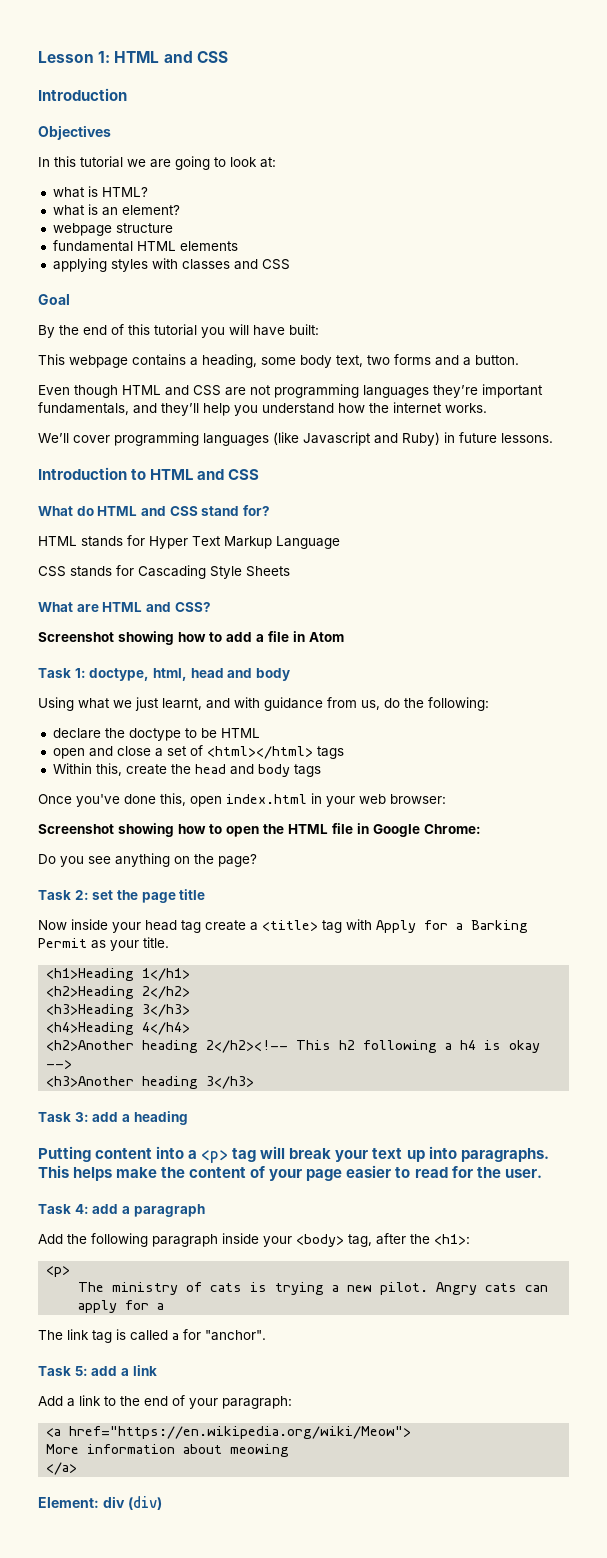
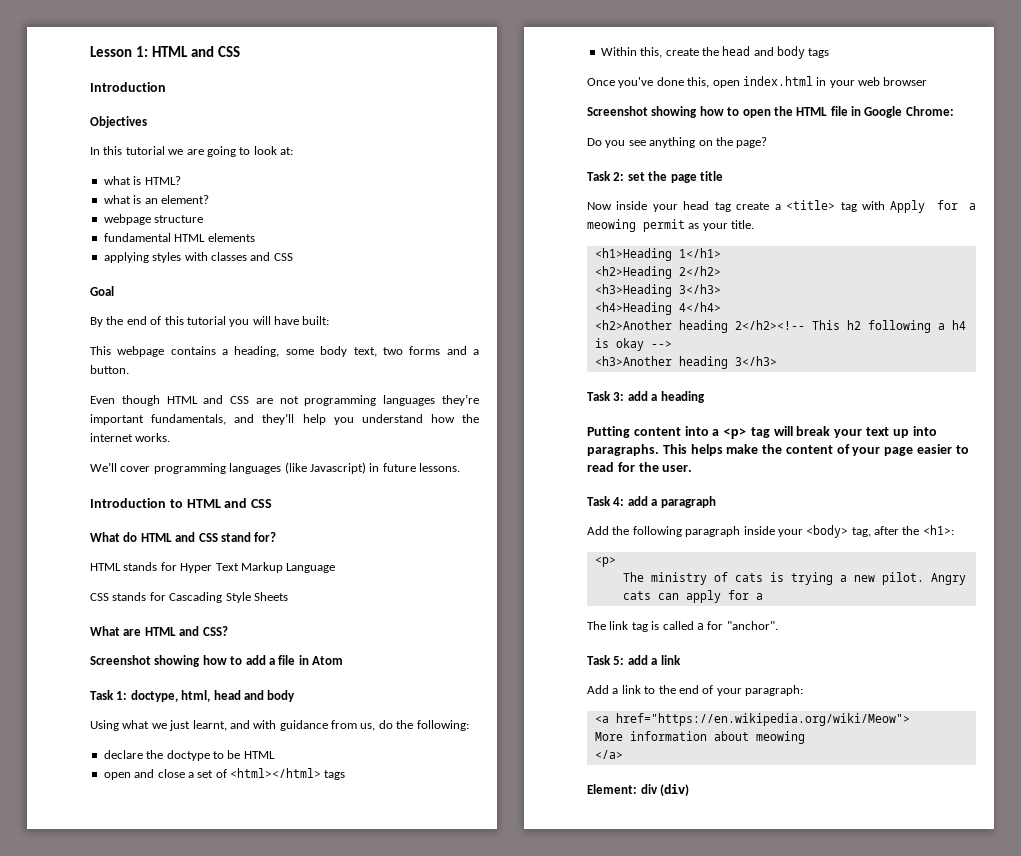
- We’ll cover programming languages (like Javascript and Ruby) in future lessons.
+ We’ll cover programming languages (like Javascript) in future lessons.
- Once you've done this, open index.html in your web browser:
+ Once you've done this, open index.html in your web browser
- Now inside your head tag create a <title> tag with Apply for a Barking Permit as your title.
+ Now inside your head tag create a <title> tag with Apply for a meowing permit as your title.

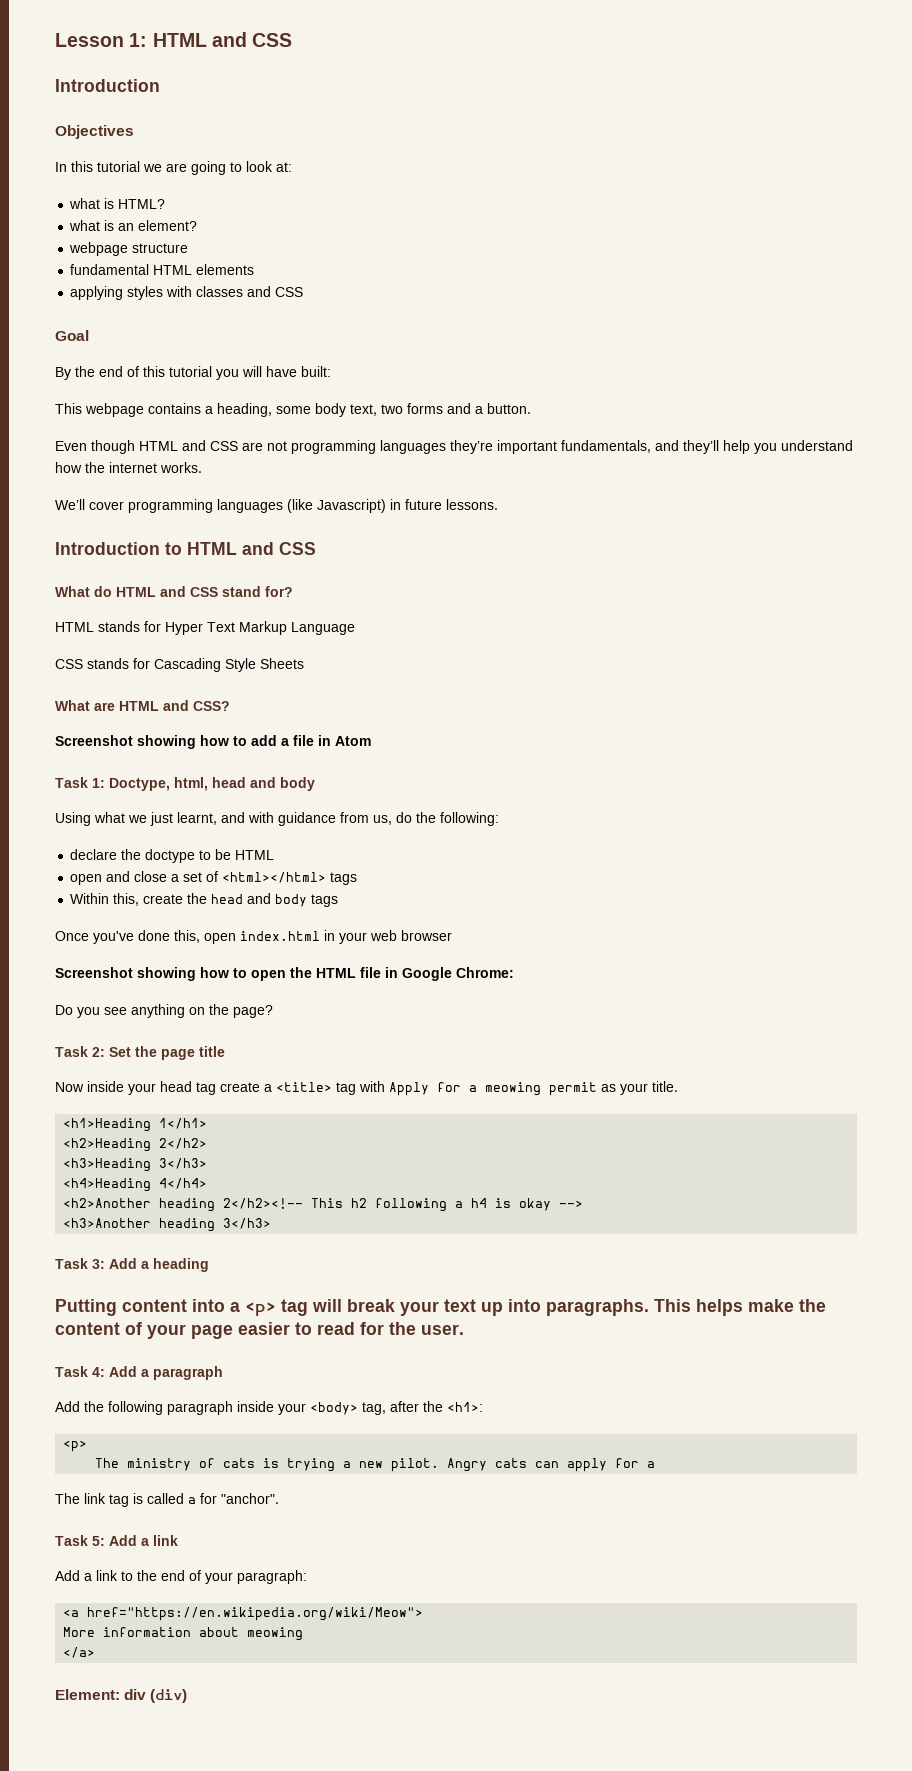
- Task 1: doctype, html, head and body
+ Task 1: Doctype, html, head and body
- Task 2: set the page title
+ Task 2: Set the page title
- Task 3: add a heading
+ Task 3: Add a heading
- Task 4: add a paragraph
+ Task 4: Add a paragraph
- Task 5: add a link
+ Task 5: Add a link

